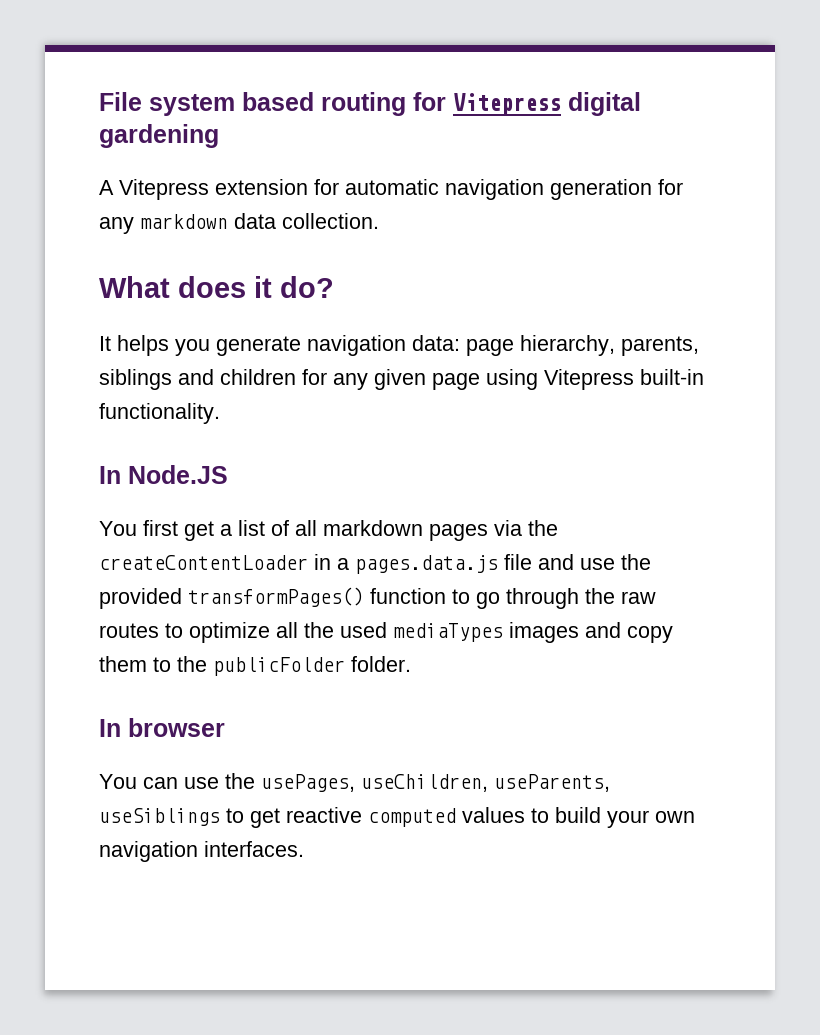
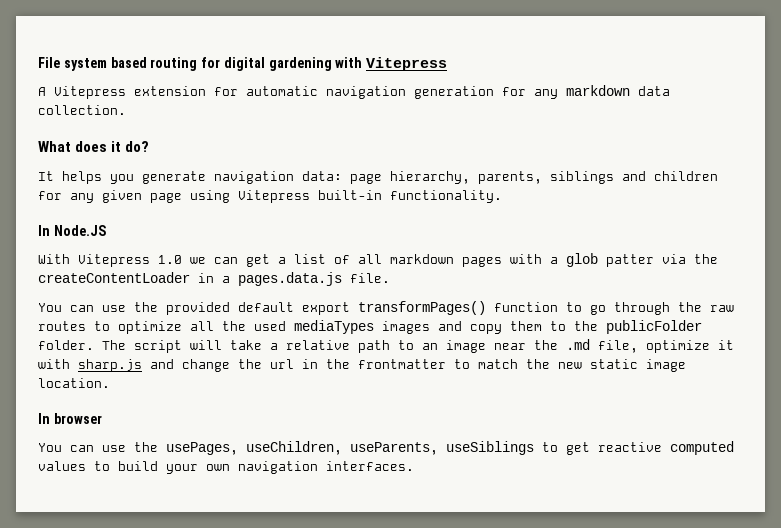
- File system based routing for Vitepress digital gardening
+ File system based routing for digital gardening with Vitepress
- You first get a list of all markdown pages via the createContentLoader in a pages.data.js file and use the provided transformPages() function to go through the raw routes to optimize all the used mediaTypes images and copy them to the publicFolder folder.
+ With Vitepress 1.0 we can get a list of all markdown pages with a glob patter via the createContentLoader in a pages.data.js file.
+ You can use the provided default export transformPages() function to go through the raw routes to optimize all the used mediaTypes images and copy them to the publicFolder folder. The script will take a relative path to an image near the .md file, optimize it with sharp.js and change the url in the frontmatter to match the new static image location.

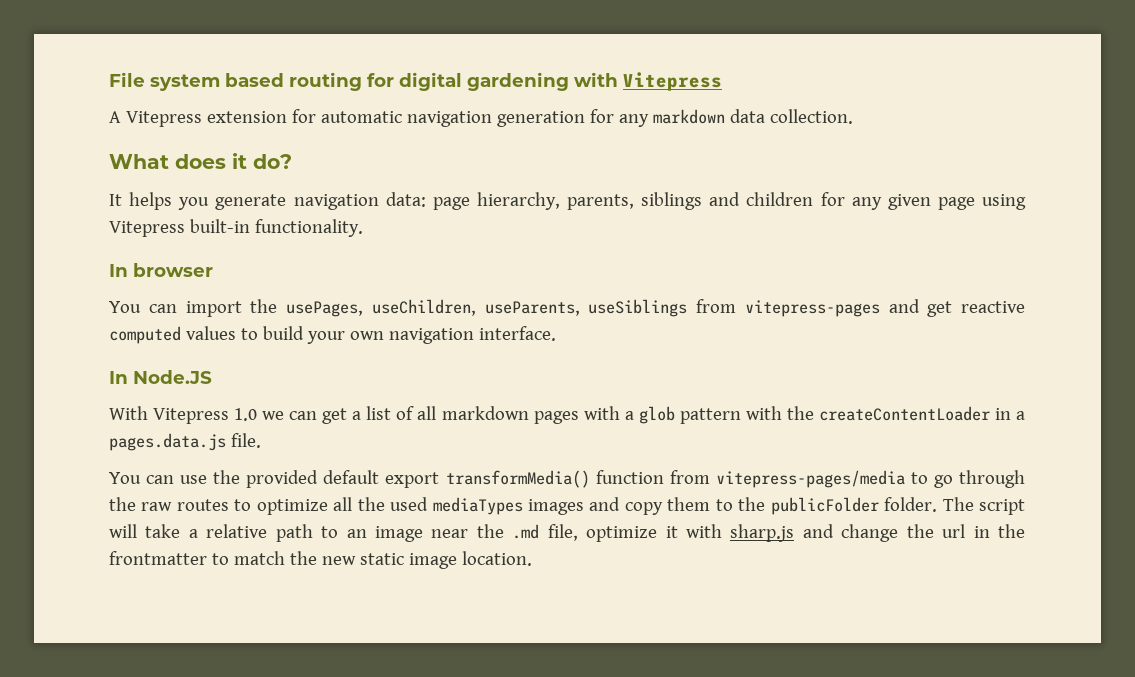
+ In browser
+ You can import the usePages, useChildren, useParents, useSiblings from vitepress-pages and get reactive computed values to build your own navigation interface.
- With Vitepress 1.0 we can get a list of all markdown pages with a glob patter via the createContentLoader in a pages.data.js file.
+ With Vitepress 1.0 we can get a list of all markdown pages with a glob pattern with the createContentLoader in a pages.data.js file.
- You can use the provided default export transformPages() function to go through the raw routes to optimize all the used mediaTypes images and copy them to the publicFolder folder.
+ You can use the provided default export transformMedia() function from vitepress-pages/media to go through the raw routes to optimize all the used mediaTypes images and copy them to the publicFolder folder.
- In browser
- You can use the usePages, useChildren, useParents, useSiblings to get reactive computed values to build your own navigation interfaces.

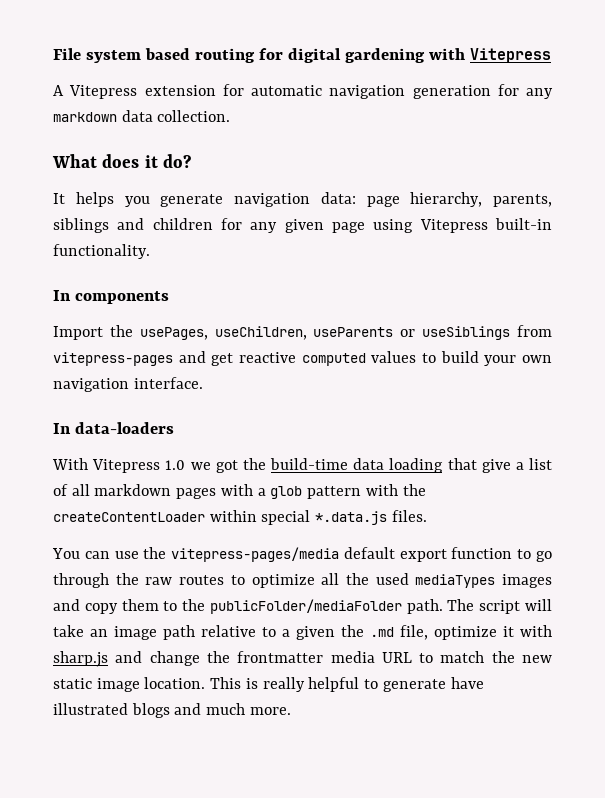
- In browser
- You can import the usePages, useChildren, useParents, useSiblings from vitepress-pages and get reactive computed values to build your own navigation interface.
+ In components
+ Import the usePages, useChildren, useParents or useSiblings from vitepress-pages and get reactive computed values to build your own navigation interface.
- In Node.JS
+ In data-loaders
- With Vitepress 1.0 we can get a list of all markdown pages with a glob pattern with the createContentLoader in a pages.data.js file.
+ With Vitepress 1.0 we got the build-time data loading that give a list of all markdown pages with a glob pattern with the createContentLoader within special *.data.js files.
- You can use the provided default export transformMedia() function from vitepress-pages/media to go through the raw routes to optimize all the used mediaTypes images and copy them to the publicFolder folder.
+ You can use the vitepress-pages/media default export function to go through the raw routes to optimize all the used mediaTypes images and copy them to the publicFolder/mediaFolder path.
- The script will take a relative path to an image near the .md file, optimize it with sharp.js and change the url in the frontmatter to match the new static image location.
+ The script will take an image path relative to a given the .md file, optimize it with sharp.js and change the frontmatter media URL to match the new static image location.
+ This is really helpful to generate have illustrated blogs and much more.

